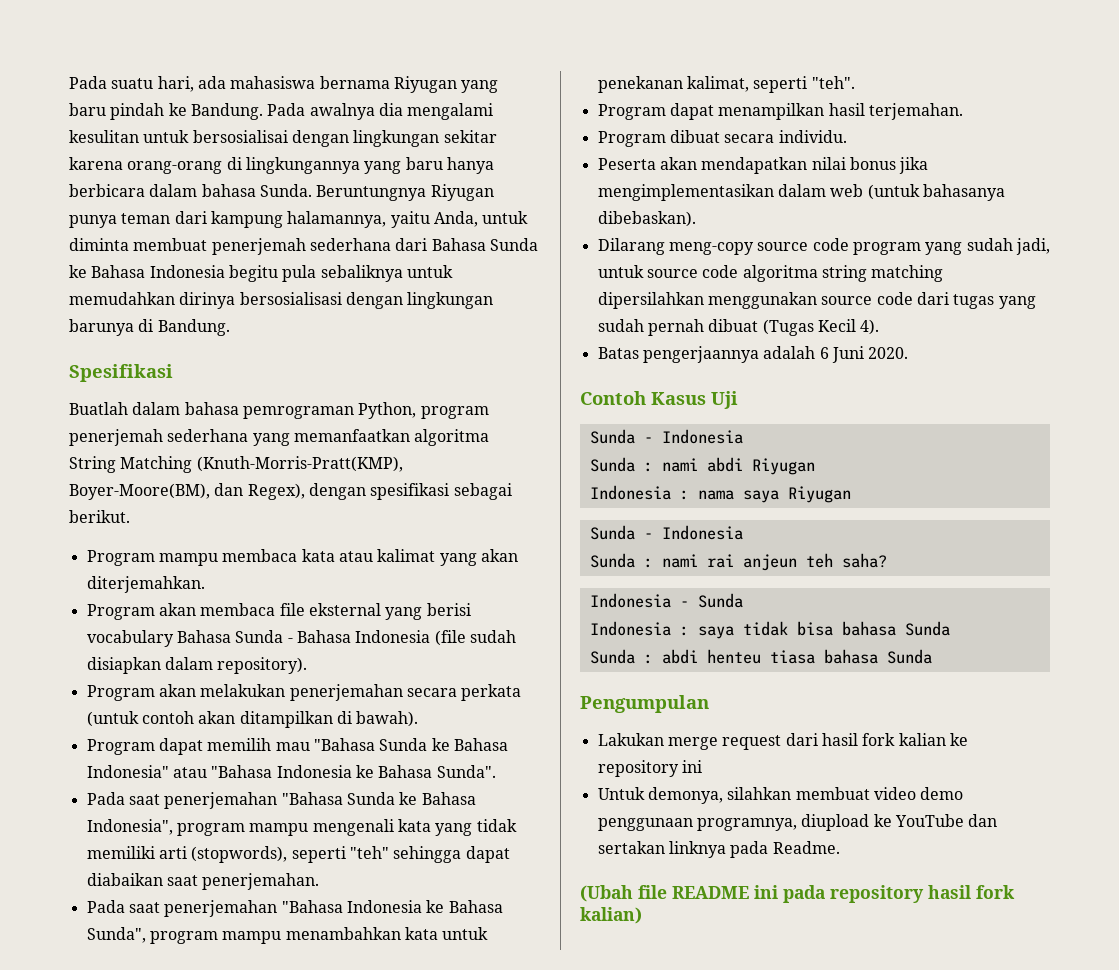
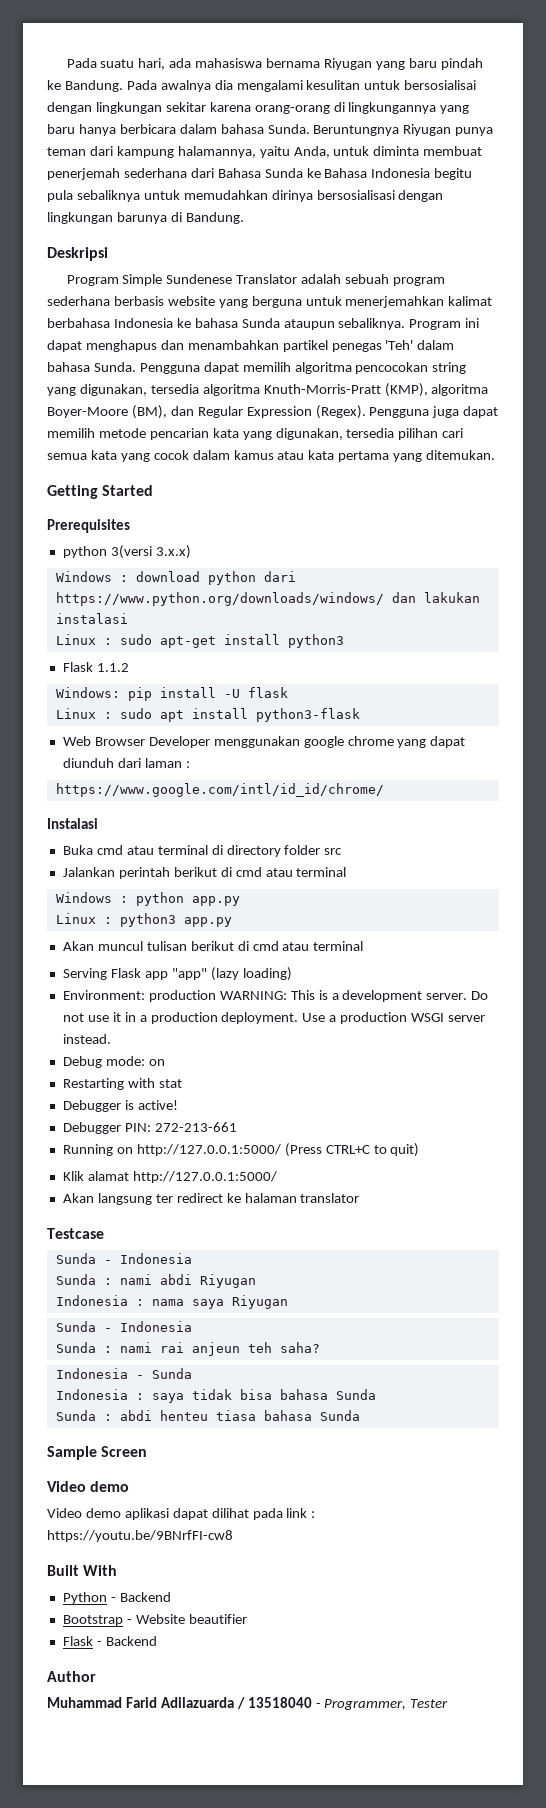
- Spesifikasi
- Buatlah dalam bahasa pemrograman Python, program penerjemah sederhana yang memanfaatkan algoritma String Matching (Knuth-Morris-Pratt(KMP), Boyer-Moore(BM), dan Regex), dengan spesifikasi sebagai berikut.
- Program mampu membaca kata atau kalimat yang akan diterjemahkan.
- Program akan membaca file eksternal yang berisi vocabulary Bahasa Sunda - Bahasa Indonesia (file sudah disiapkan dalam repository).
- Program akan melakukan penerjemahan secara perkata (untuk contoh akan ditampilkan di bawah).
- Program dapat memilih mau "Bahasa Sunda ke Bahasa Indonesia" atau "Bahasa Indonesia ke Bahasa Sunda".
- Pada saat penerjemahan "Bahasa Sunda ke Bahasa Indonesia", program mampu mengenali kata yang tidak memiliki arti (stopwords), seperti "teh" sehingga dapat diabaikan saat penerjemahan.
- Pada saat penerjemahan "Bahasa Indonesia ke Bahasa Sunda", program mampu menambahkan kata untuk penekanan kalimat, seperti "teh".
- Program dapat menampilkan hasil terjemahan.
- Program dibuat secara individu.
- Peserta akan mendapatkan nilai bonus jika mengimplementasikan dalam web (untuk bahasanya dibebaskan).
- Dilarang meng-copy source code program yang sudah jadi, untuk source code algoritma string matching dipersilahkan menggunakan source code dari tugas yang sudah pernah dibuat (Tugas Kecil 4).
- Batas pengerjaannya adalah 6 Juni 2020.
- Contoh Kasus Uji
+ Deskripsi
+ Program Simple Sundenese Translator adalah sebuah program sederhana berbasis website yang berguna untuk menerjemahkan kalimat berbahasa Indonesia ke bahasa Sunda ataupun sebaliknya. Program ini dapat menghapus dan menambahkan partikel penegas 'Teh' dalam bahasa Sunda. Pengguna dapat memilih algoritma pencocokan string yang digunakan, tersedia algoritma Knuth-Morris-Pratt (KMP), algoritma Boyer-Moore (BM), dan Regular Expression (Regex). Pengguna juga dapat memilih metode pencarian kata yang digunakan, tersedia pilihan cari semua kata yang cocok dalam kamus atau kata pertama yang ditemukan.
+ Getting Started
+ Prerequisites
+ python 3(versi 3.x.x)
+ Windows : download python dari https://www.python.org/downloads/windows/ dan lakukan instalasi
+ Linux : sudo apt-get install python3
+ Flask 1.1.2
+ Windows: pip install -U flask
+ Linux : sudo apt install python3-flask
+ Web Browser Developer menggunakan google chrome yang dapat diunduh dari laman :
+ https://www.google.com/intl/id_id/chrome/
+ Instalasi
+ Buka cmd atau terminal di directory folder src
+ Jalankan perintah berikut di cmd atau terminal
+ Windows : python app.py
+ Linux : python3 app.py
+ Akan muncul tulisan berikut di cmd atau terminal
+ Serving Flask app "app" (lazy loading)
+ Environment: production WARNING: This is a development server. Do not use it in a production deployment. Use a production WSGI server instead.
+ Debug mode: on
+ Restarting with stat
+ Debugger is active!
+ Debugger PIN: 272-213-661
+ Running on http://127.0.0.1:5000/ (Press CTRL+C to quit)
+ Klik alamat http://127.0.0.1:5000/
+ Akan langsung ter redirect ke halaman translator
+ Testcase
- Pengumpulan
- Lakukan merge request dari hasil fork kalian ke repository ini
- Untuk demonya, silahkan membuat video demo penggunaan programnya, diupload ke YouTube dan sertakan linknya pada Readme.
- (Ubah file README ini pada repository hasil fork kalian)
+ Sample Screen
+ Video demo
+ Video demo aplikasi dapat dilihat pada link : https://youtu.be/9BNrfFI-cw8
+ Built With
+ Python - Backend
+ Bootstrap - Website beautifier
+ Flask - Backend
+ Author
+ Muhammad Farid Adilazuarda / 13518040 - Programmer, Tester

